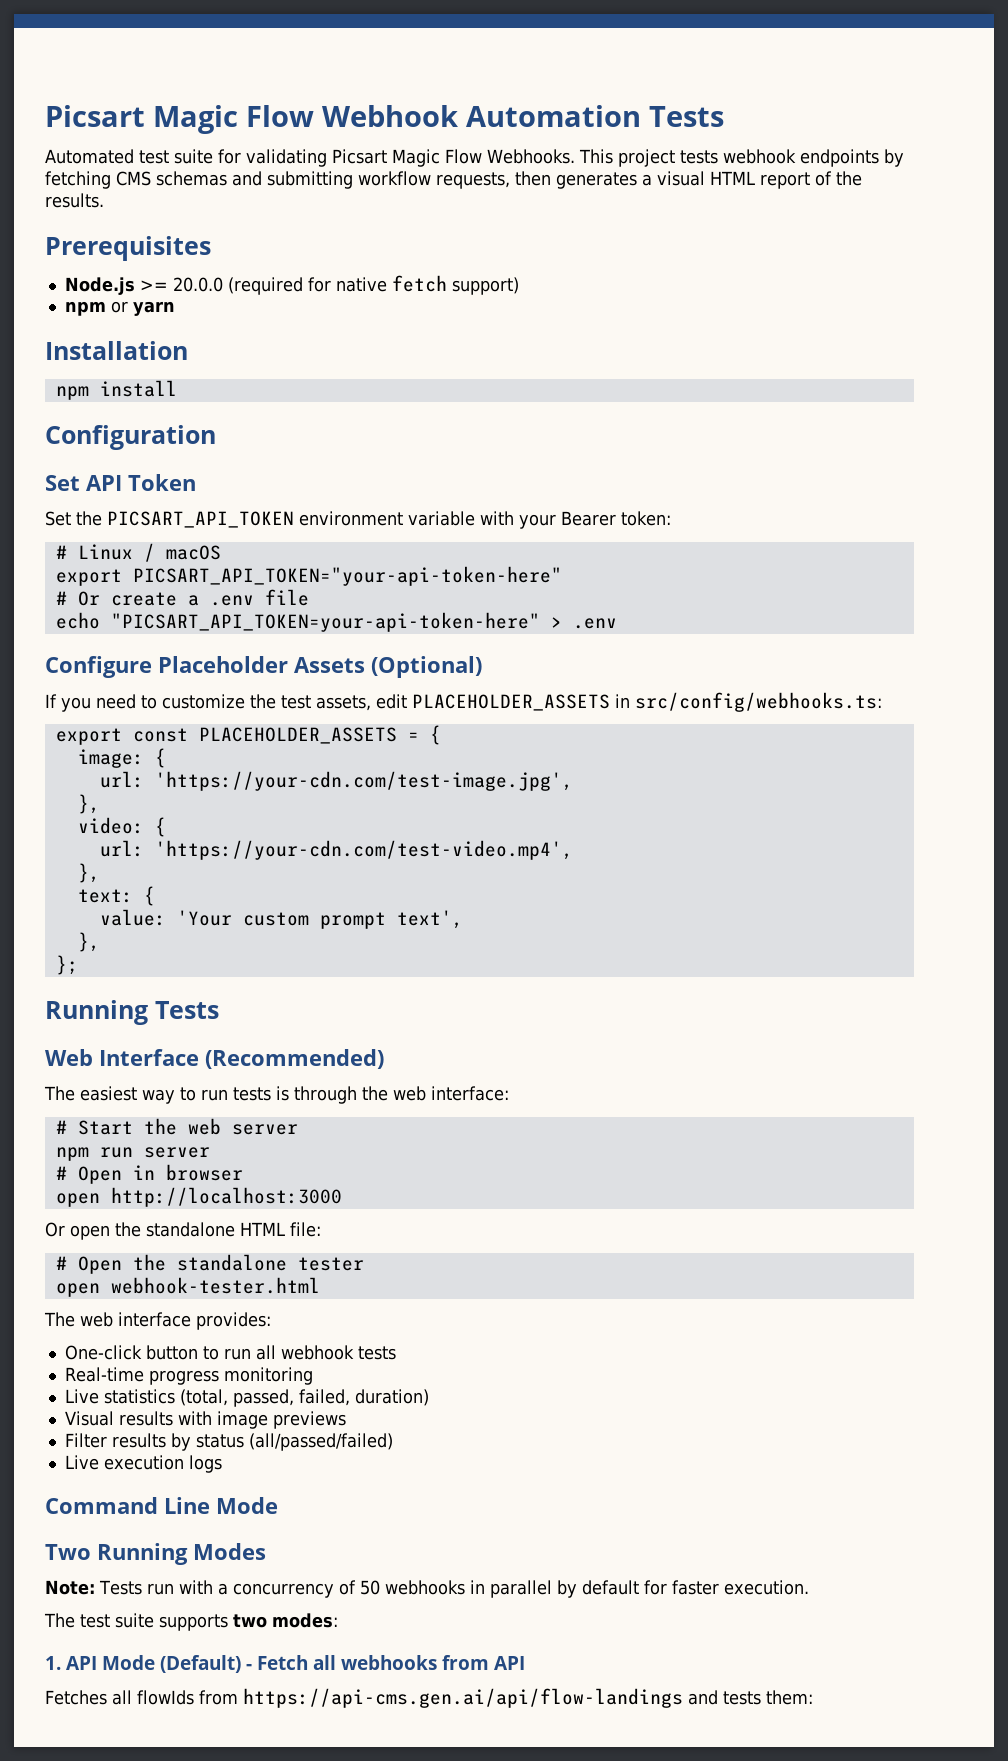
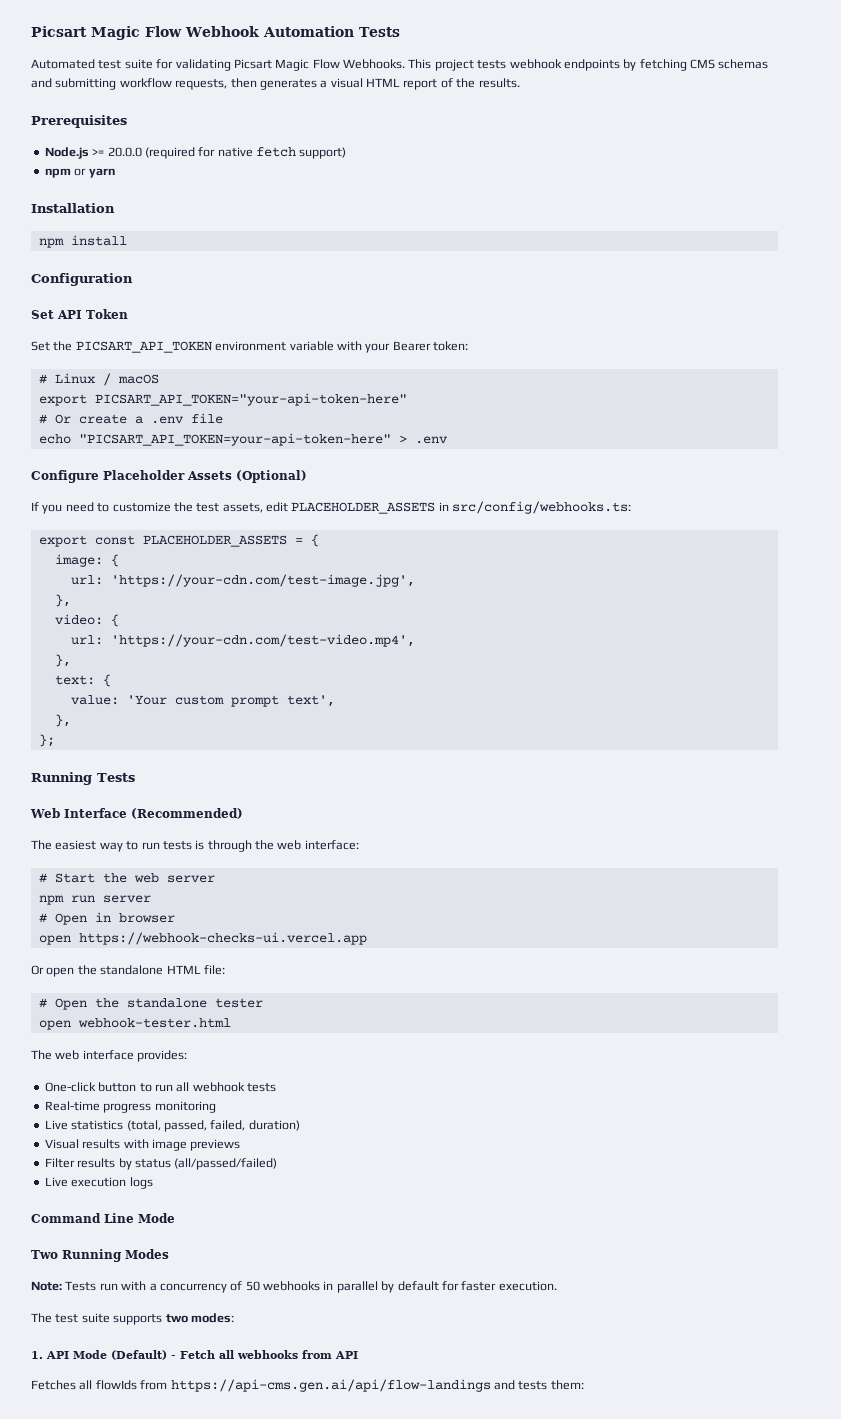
- open http://localhost:3000
+ open https://webhook-checks-ui.vercel.app

